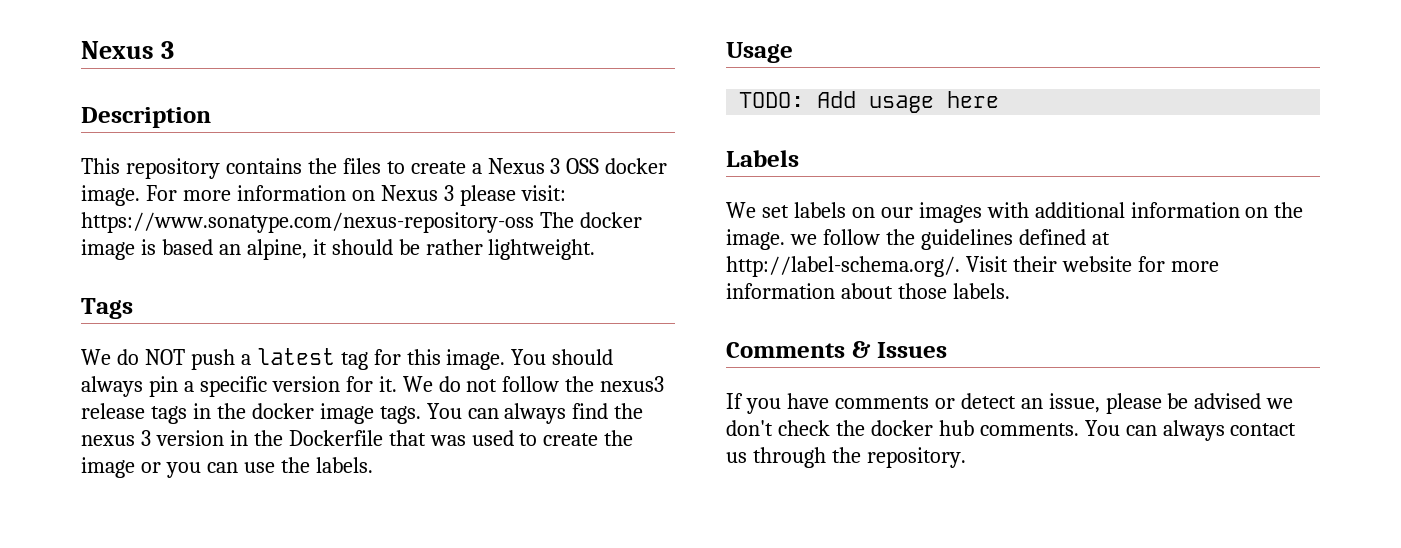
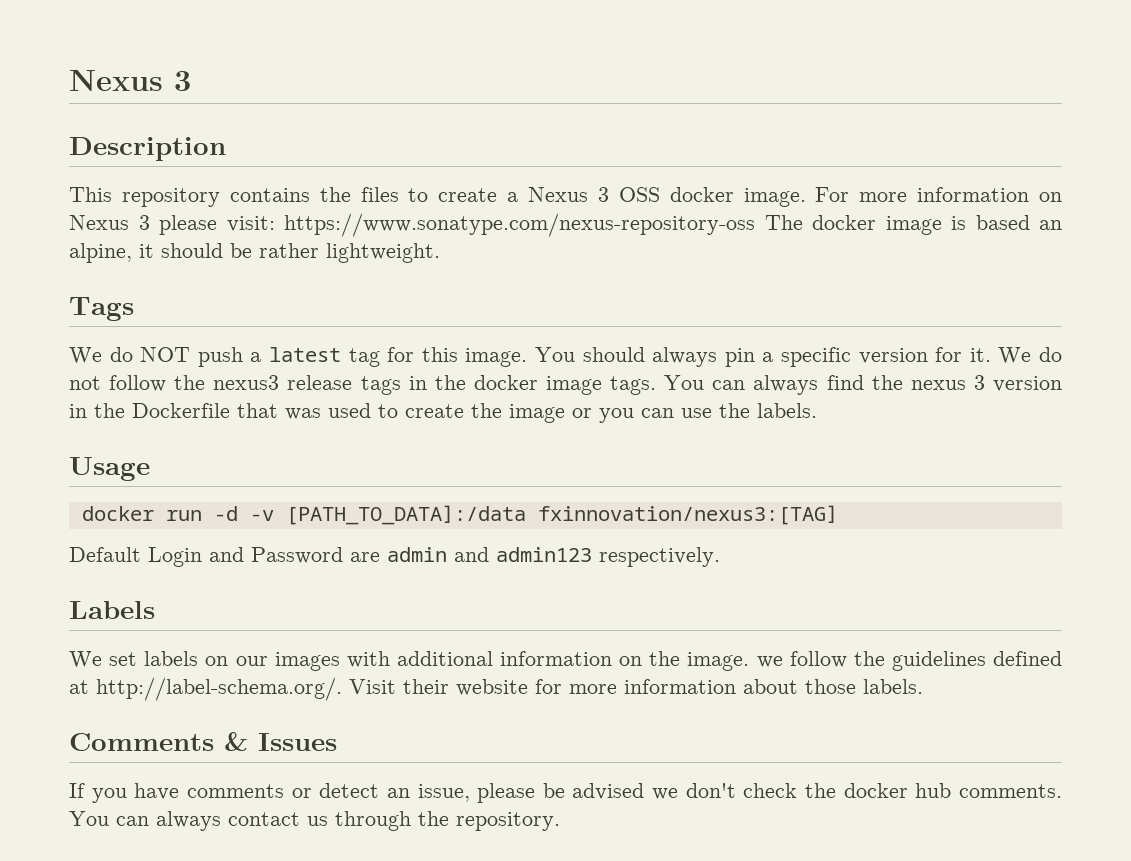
- TODO: Add usage here
+ docker run -d -v [PATH_TO_DATA]:/data fxinnovation/nexus3:[TAG]
+ Default Login and Password are admin and admin123 respectively.

